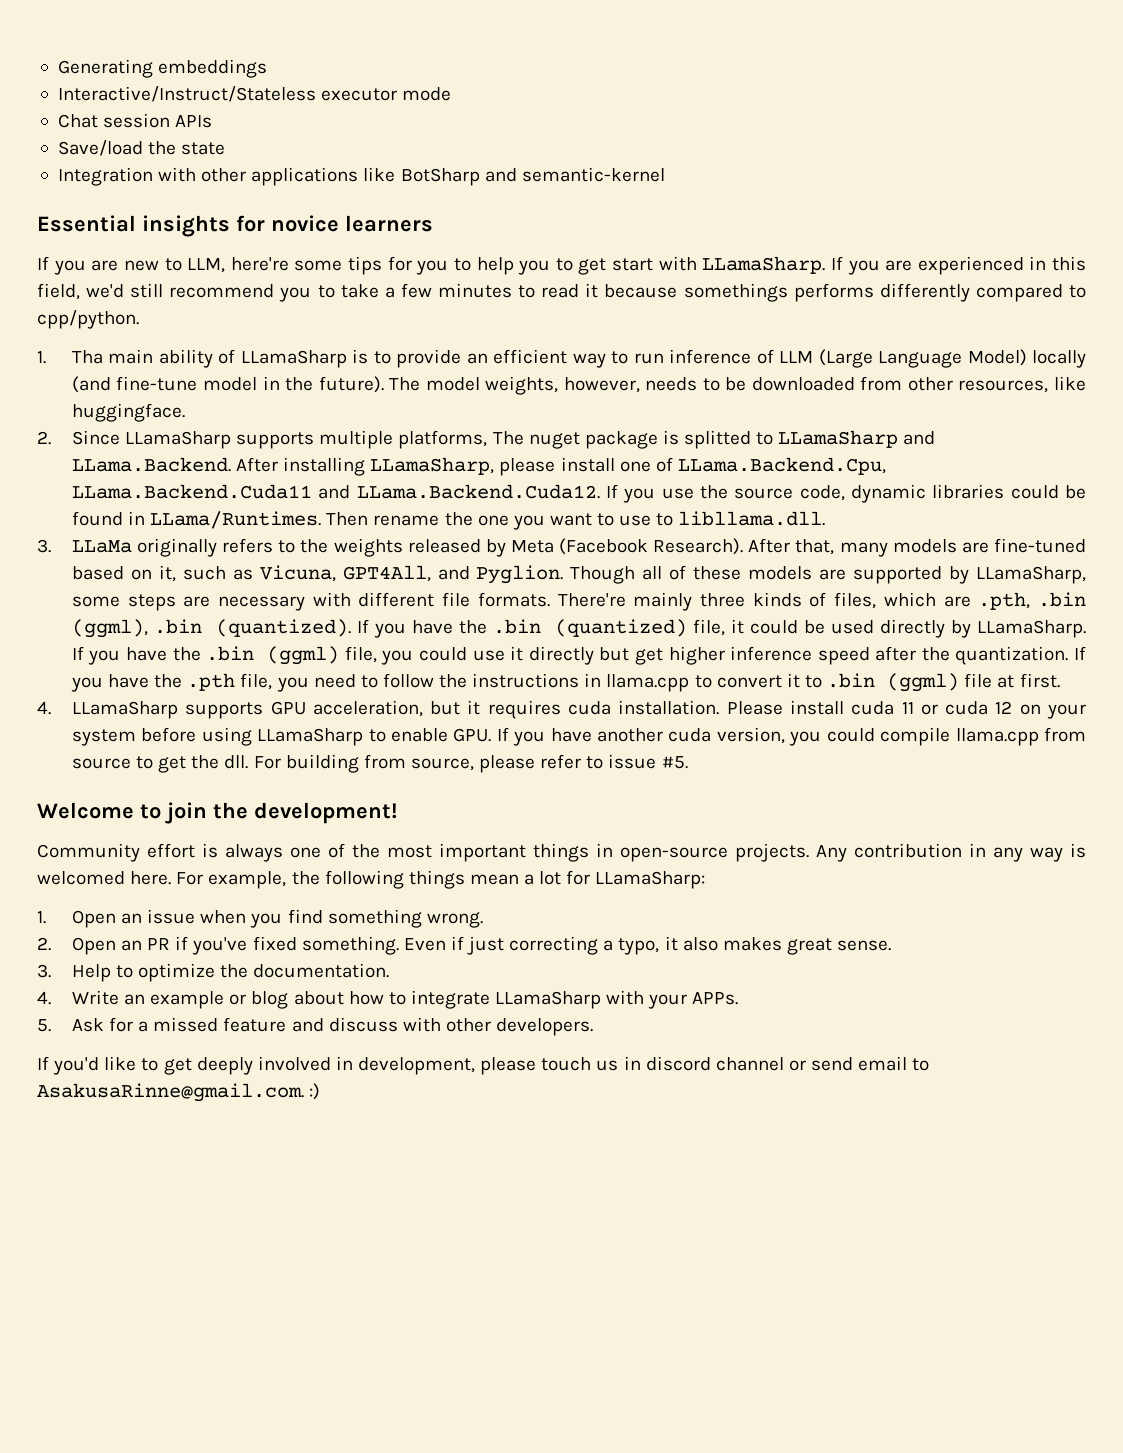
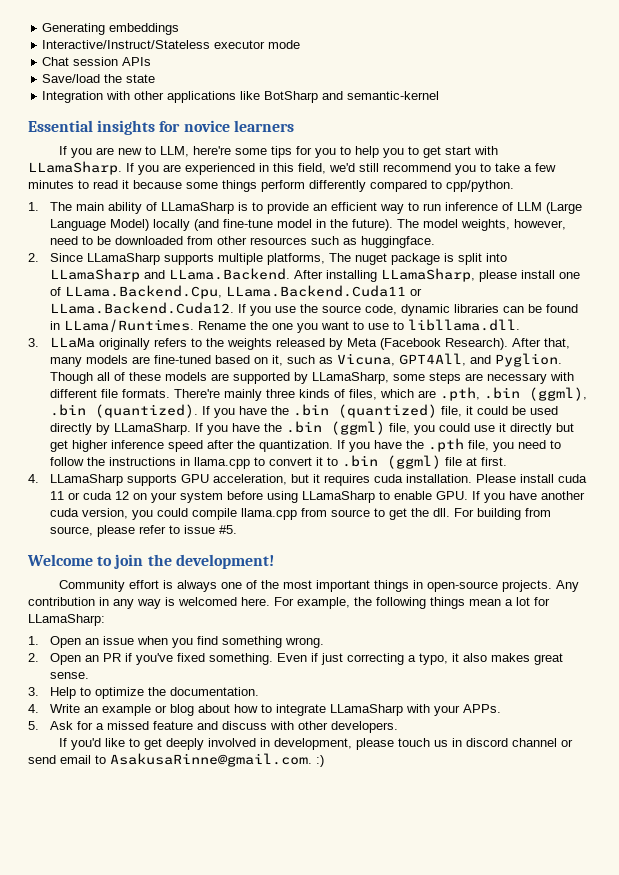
- If you are experienced in this field, we'd still recommend you to take a few minutes to read it because somethings performs differently compared to cpp/python.
+ If you are experienced in this field, we'd still recommend you to take a few minutes to read it because some things perform differently compared to cpp/python.
- 1. Tha main ability of LLamaSharp is to provide an efficient way to run inference of LLM (Large Language Model) locally (and fine-tune model in the future).
+ 1. The main ability of LLamaSharp is to provide an efficient way to run inference of LLM (Large Language Model) locally (and fine-tune model in the future).
- The model weights, however, needs to be downloaded from other resources, like huggingface.
+ The model weights, however, need to be downloaded from other resources such as huggingface.
- 2. Since LLamaSharp supports multiple platforms, The nuget package is splitted to LLamaSharp and LLama.Backend. After installing LLamaSharp, please install one of LLama.Backend.Cpu, LLama.Backend.Cuda11 and LLama.Backend.Cuda12. If you use the source code, dynamic libraries could be found in LLama/Runtimes.
+ 2. Since LLamaSharp supports multiple platforms, The nuget package is split into LLamaSharp and LLama.Backend. After installing LLamaSharp, please install one of LLama.Backend.Cpu, LLama.Backend.Cuda11 or LLama.Backend.Cuda12. If you use the source code, dynamic libraries can be found in LLama/Runtimes.
- Then rename the one you want to use to libllama.dll.
+ Rename the one you want to use to libllama.dll.

